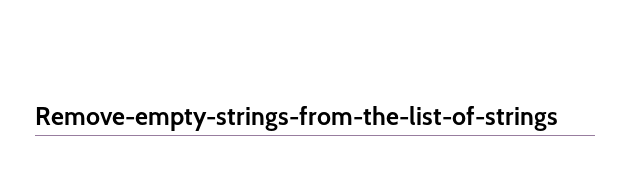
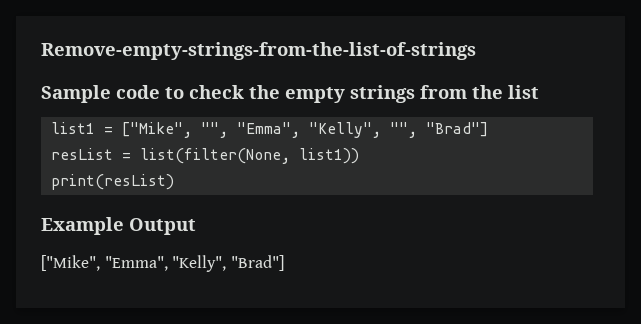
+ Sample code to check the empty strings from the list
+ list1 = ["Mike", "", "Emma", "Kelly", "", "Brad"]
+ resList = list(filter(None, list1))
+ print(resList)
+ Example Output
+ ["Mike", "Emma", "Kelly", "Brad"]

